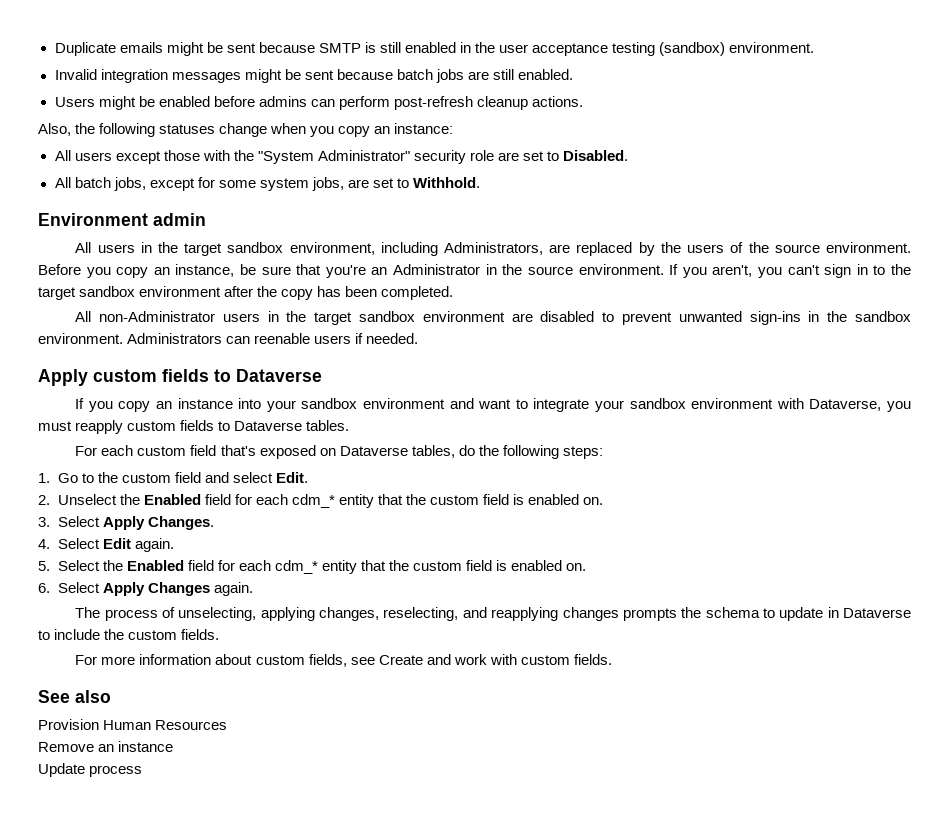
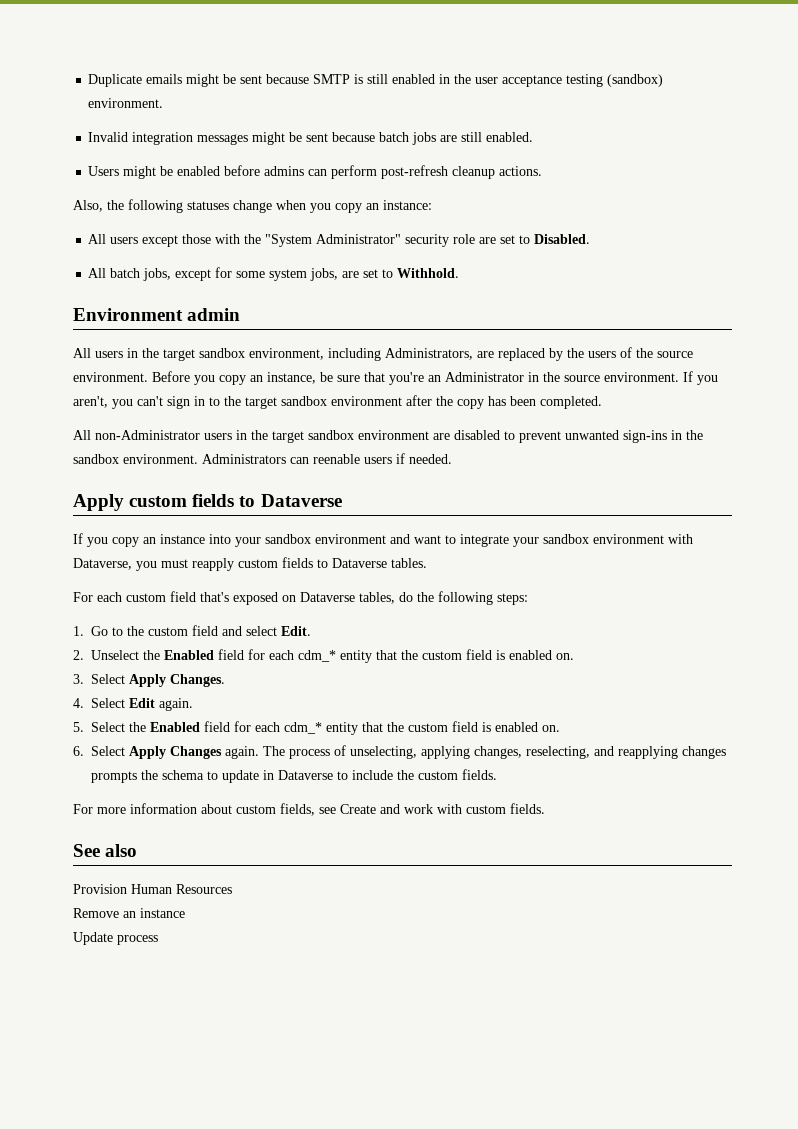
- 6. Select Apply Changes again.
- The process of unselecting, applying changes, reselecting, and reapplying changes prompts the schema to update in Dataverse to include the custom fields.
+ 6. Select Apply Changes again. The process of unselecting, applying changes, reselecting, and reapplying changes prompts the schema to update in Dataverse to include the custom fields.

